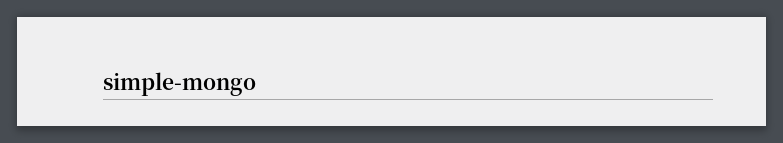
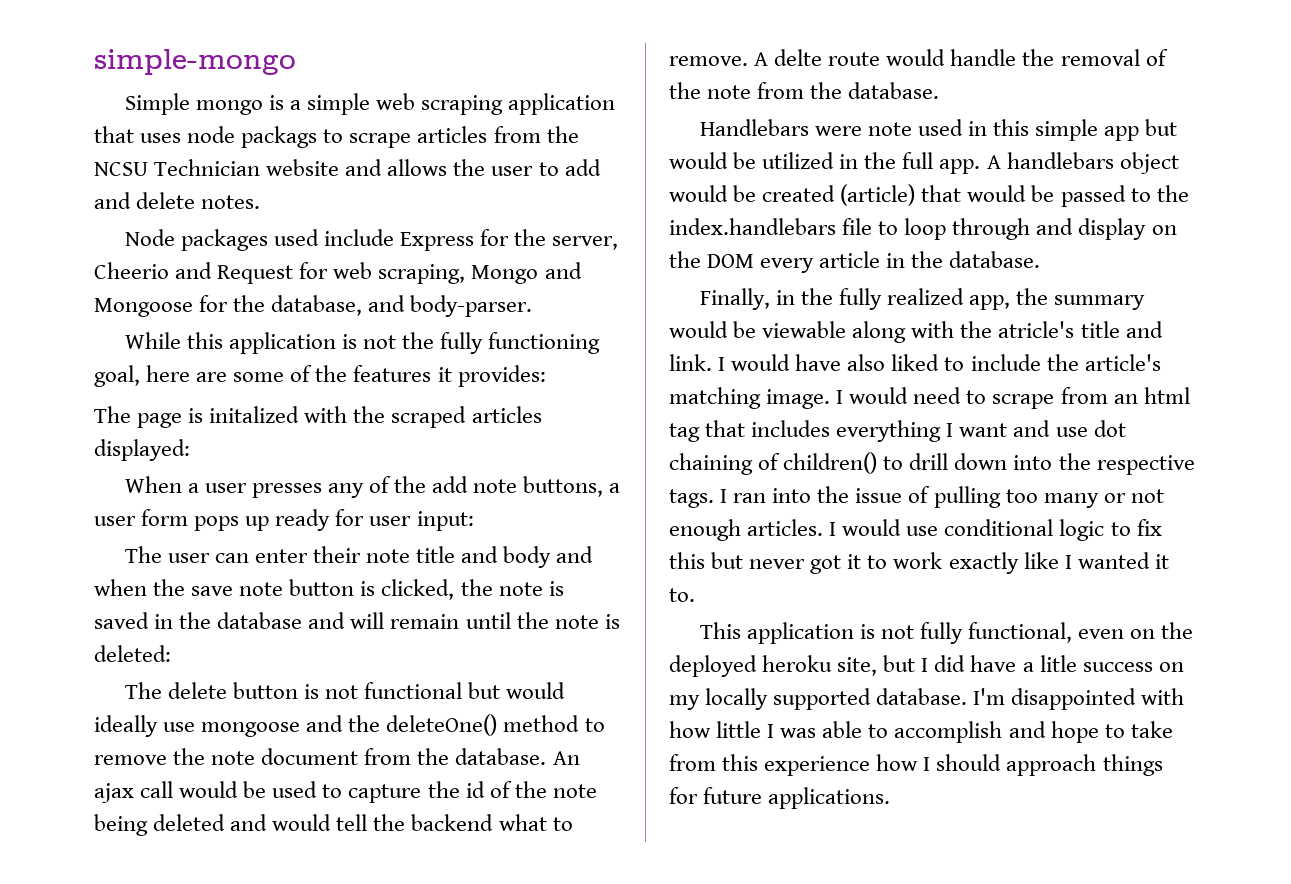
+ Simple mongo is a simple web scraping application that uses node packags to scrape articles from the NCSU Technician website and allows the user to add and delete notes.
+ Node packages used include Express for the server, Cheerio and Request for web scraping, Mongo and Mongoose for the database, and body-parser.
+ While this application is not the fully functioning goal, here are some of the features it provides:
+ The page is initalized with the scraped articles displayed:
+ When a user presses any of the add note buttons, a user form pops up ready for user input:
+ The user can enter their note title and body and when the save note button is clicked, the note is saved in the database and will remain until the note is deleted:
+ The delete button is not functional but would ideally use mongoose and the deleteOne() method to remove the note document from the database. An ajax call would be used to capture the id of the note being deleted and would tell the backend what to remove. A delte route would handle the removal of the note from the database.
+ Handlebars were note used in this simple app but would be utilized in the full app. A handlebars object would be created (article) that would be passed to the index.handlebars file to loop through and display on the DOM every article in the database.
+ Finally, in the fully realized app, the summary would be viewable along with the atricle's title and link. I would have also liked to include the article's matching image. I would need to scrape from an html tag that includes everything I want and use dot chaining of children() to drill down into the respective tags. I ran into the issue of pulling too many or not enough articles. I would use conditional logic to fix this but never got it to work exactly like I wanted it to.
+ This application is not fully functional, even on the deployed heroku site, but I did have a litle success on my locally supported database. I'm disappointed with how little I was able to accomplish and hope to take from this experience how I should approach things for future applications.

